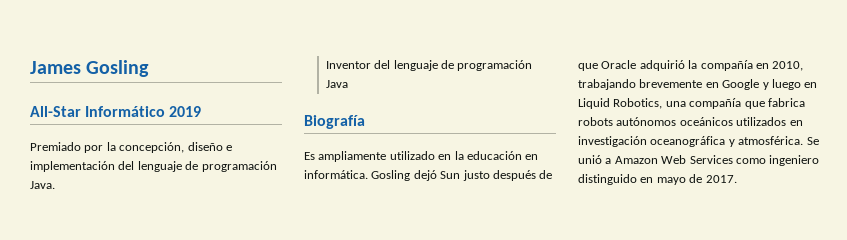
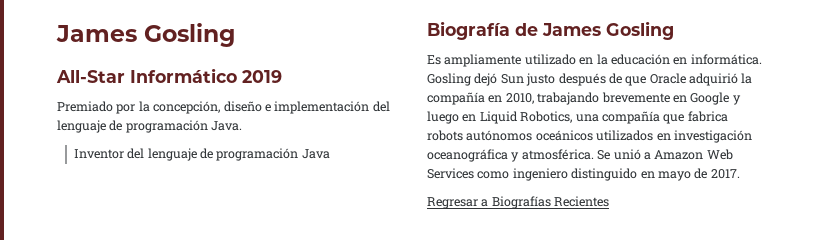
- Biografía
+ Biografía de James Gosling
+ Regresar a Biografías Recientes

